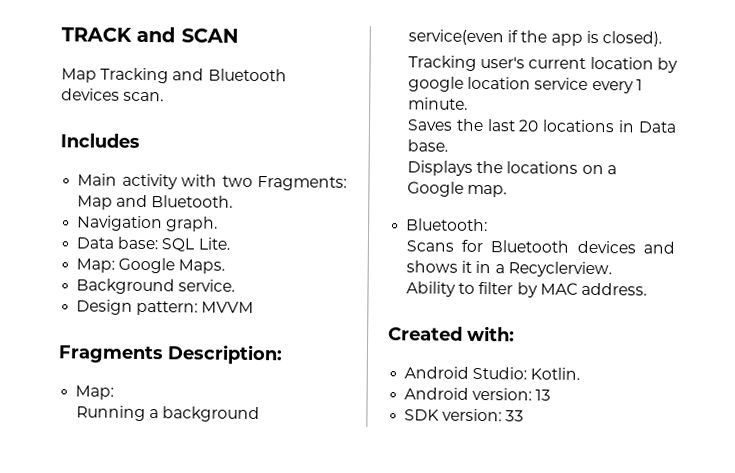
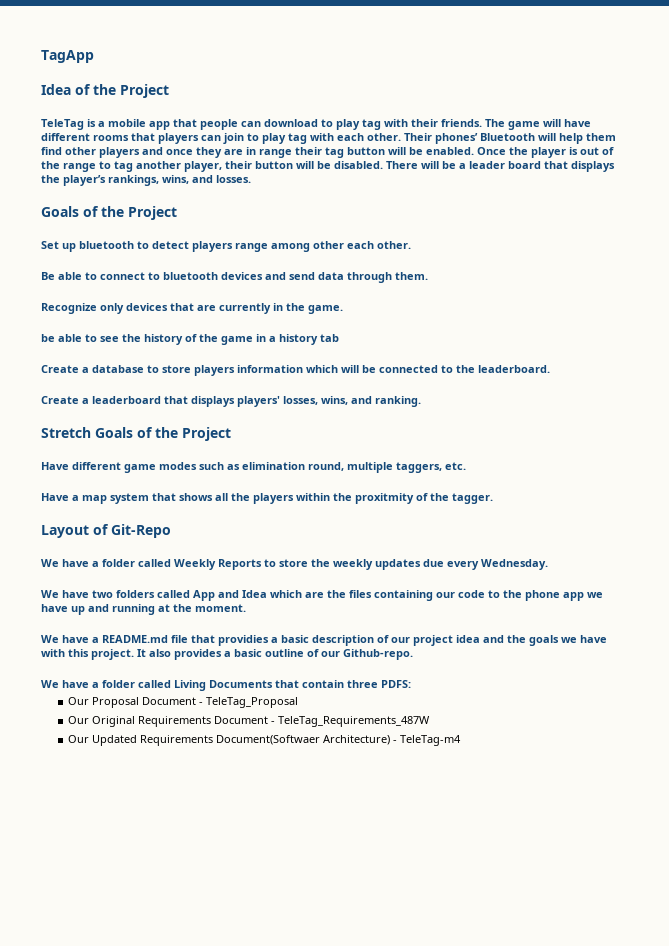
- TRACK and SCAN
- Map Tracking and Bluetooth devices scan.
- Includes
- Main activity with two Fragments: Map and Bluetooth.
- Navigation graph.
- Data base: SQL Lite.
- Map: Google Maps.
- Background service.
- Design pattern: MVVM
- Fragments Description:
- Map:
- Running a background service(even if the app is closed).
- Tracking user's current location by google location service every 1 minute.
- Saves the last 20 locations in Data base.
- Displays the locations on a Google map.
- Bluetooth:
- Scans for Bluetooth devices and shows it in a Recyclerview.
- Ability to filter by MAC address.
- Created with:
- Android Studio: Kotlin.
- Android version: 13
- SDK version: 33
+ TagApp
+ Idea of the Project
+ TeleTag is a mobile app that people can download to play tag with their friends. The game will have different rooms that players can join to play tag with each other. Their phones’ Bluetooth will help them find other players and once they are in range their tag button will be enabled. Once the player is out of the range to tag another player, their button will be disabled. There will be a leader board that displays the player’s rankings, wins, and losses.
+ Goals of the Project
+ Set up bluetooth to detect players range among other each other.
+ Be able to connect to bluetooth devices and send data through them.
+ Recognize only devices that are currently in the game.
+ be able to see the history of the game in a history tab
+ Create a database to store players information which will be connected to the leaderboard.
+ Create a leaderboard that displays players' losses, wins, and ranking.
+ Stretch Goals of the Project
+ Have different game modes such as elimination round, multiple taggers, etc.
+ Have a map system that shows all the players within the proxitmity of the tagger.
+ Layout of Git-Repo
+ We have a folder called Weekly Reports to store the weekly updates due every Wednesday.
+ We have two folders called App and Idea which are the files containing our code to the phone app we have up and running at the moment.
+ We have a README.md file that providies a basic description of our project idea and the goals we have with this project. It also provides a basic outline of our Github-repo.
+ We have a folder called Living Documents that contain three PDFS:
+ Our Proposal Document - TeleTag_Proposal
+ Our Original Requirements Document - TeleTag_Requirements_487W
+ Our Updated Requirements Document(Softwaer Architecture) - TeleTag-m4

